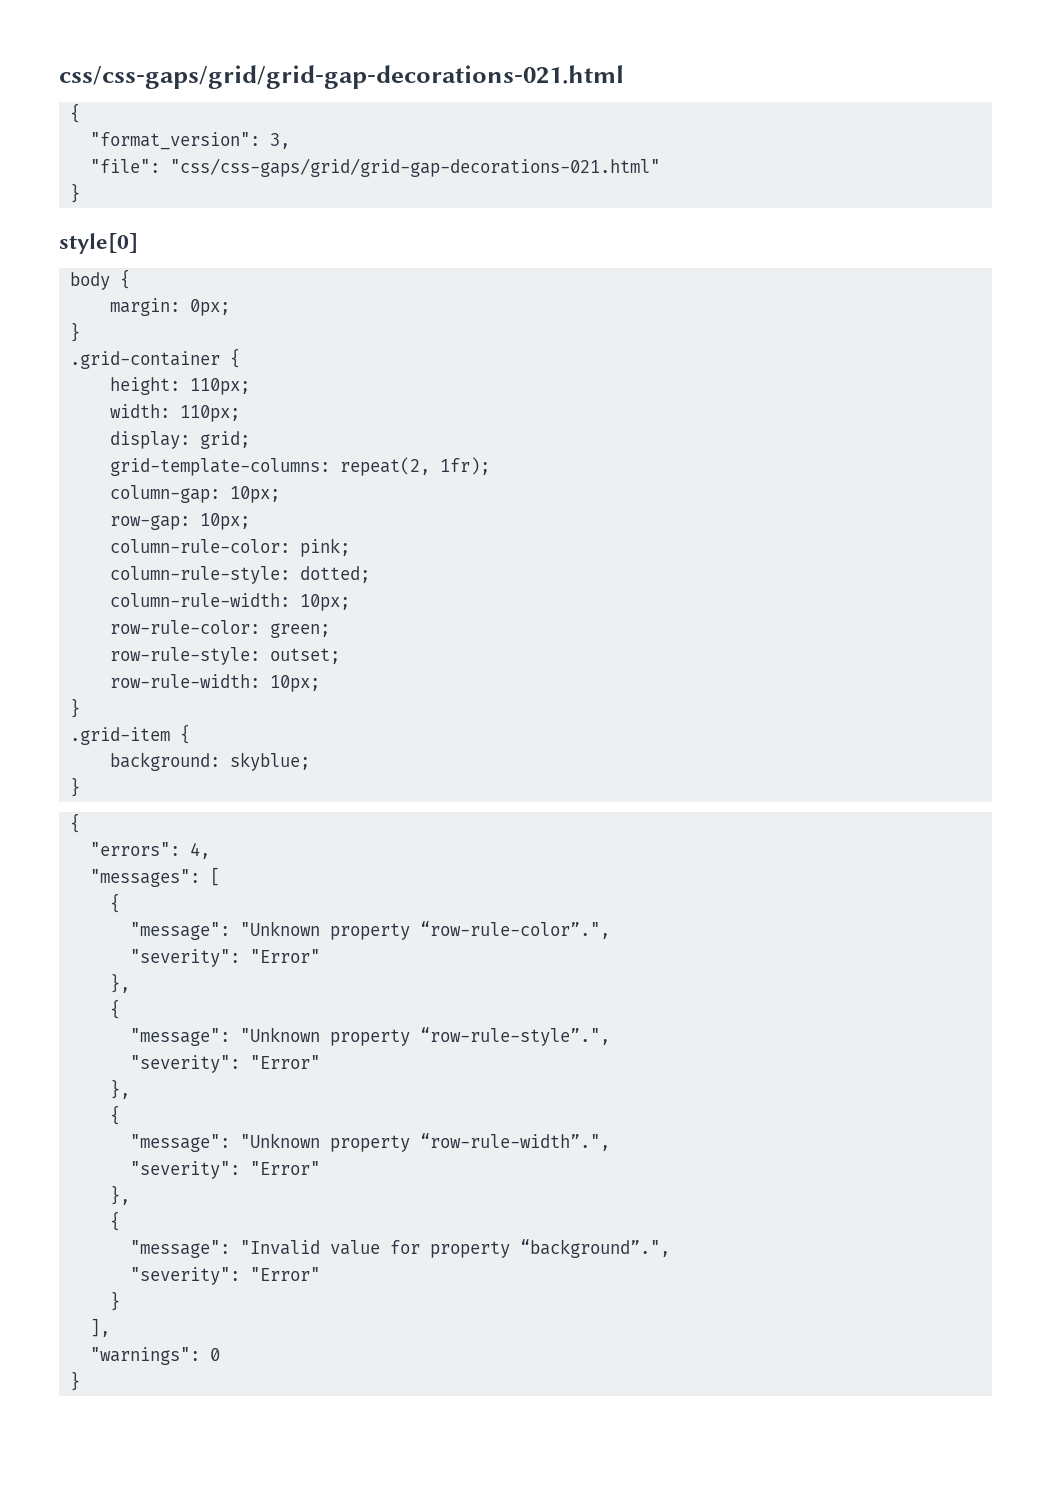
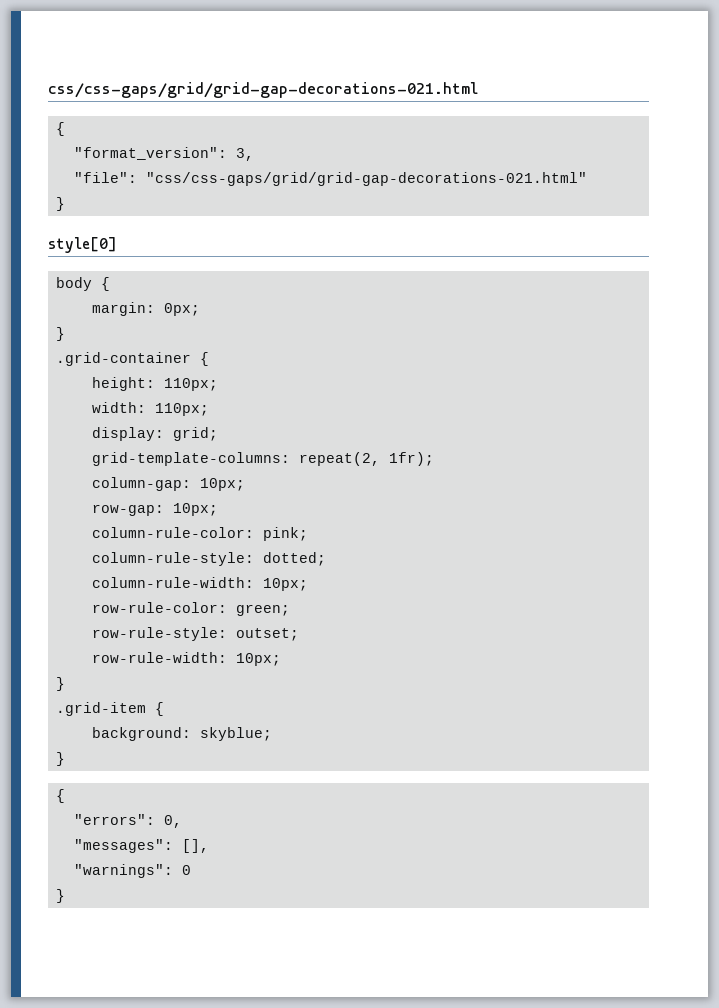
- "errors": 4,
+ "errors": 0,
- "messages": [
- {
- "message": "Unknown property “row-rule-color”.",
- "severity": "Error"
- },
- {
- "message": "Unknown property “row-rule-style”.",
- "severity": "Error"
- },
- {
- "message": "Unknown property “row-rule-width”.",
- "severity": "Error"
- },
- {
- "message": "Invalid value for property “background”.",
- "severity": "Error"
- }
- ],
+ "messages": [],

